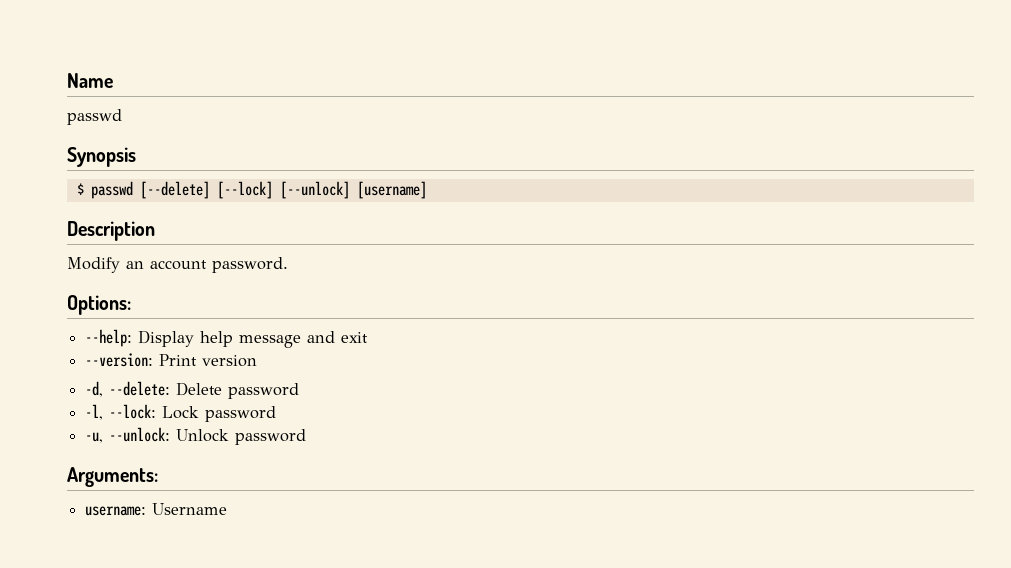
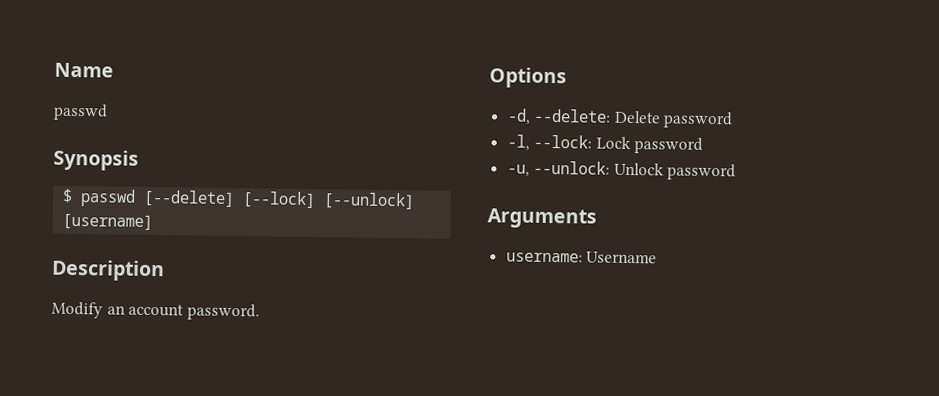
- Options:
- --help: Display help message and exit
- --version: Print version
+ Options
- Arguments:
+ Arguments

